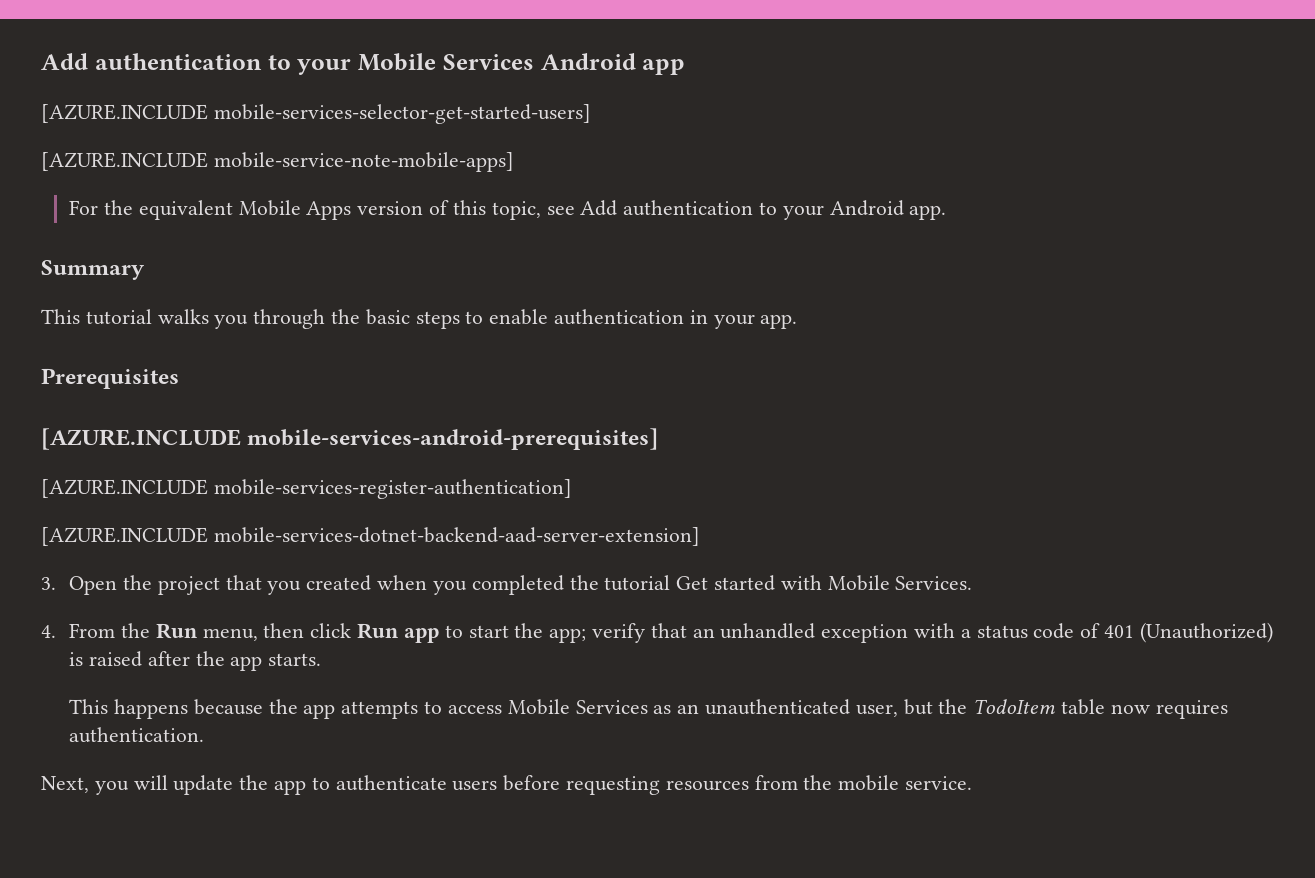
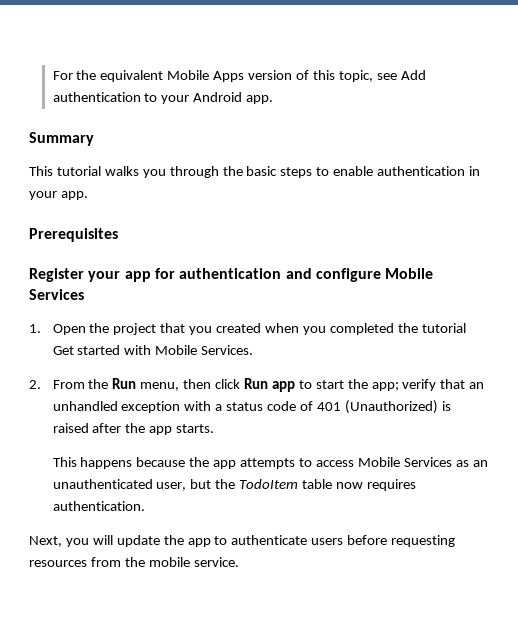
- Add authentication to your Mobile Services Android app
- [AZURE.INCLUDE mobile-services-selector-get-started-users]
- [AZURE.INCLUDE mobile-service-note-mobile-apps]
- [AZURE.INCLUDE mobile-services-android-prerequisites]
- [AZURE.INCLUDE mobile-services-register-authentication]
- [AZURE.INCLUDE mobile-services-dotnet-backend-aad-server-extension]
- 3. Open the project that you created when you completed the tutorial Get started with Mobile Services.
+ Register your app for authentication and configure Mobile Services
+ 1. Open the project that you created when you completed the tutorial Get started with Mobile Services.
- 4. From the Run menu, then click Run app to start the app; verify that an unhandled exception with a status code of 401 (Unauthorized) is raised after the app starts.
+ 2. From the Run menu, then click Run app to start the app; verify that an unhandled exception with a status code of 401 (Unauthorized) is raised after the app starts.

